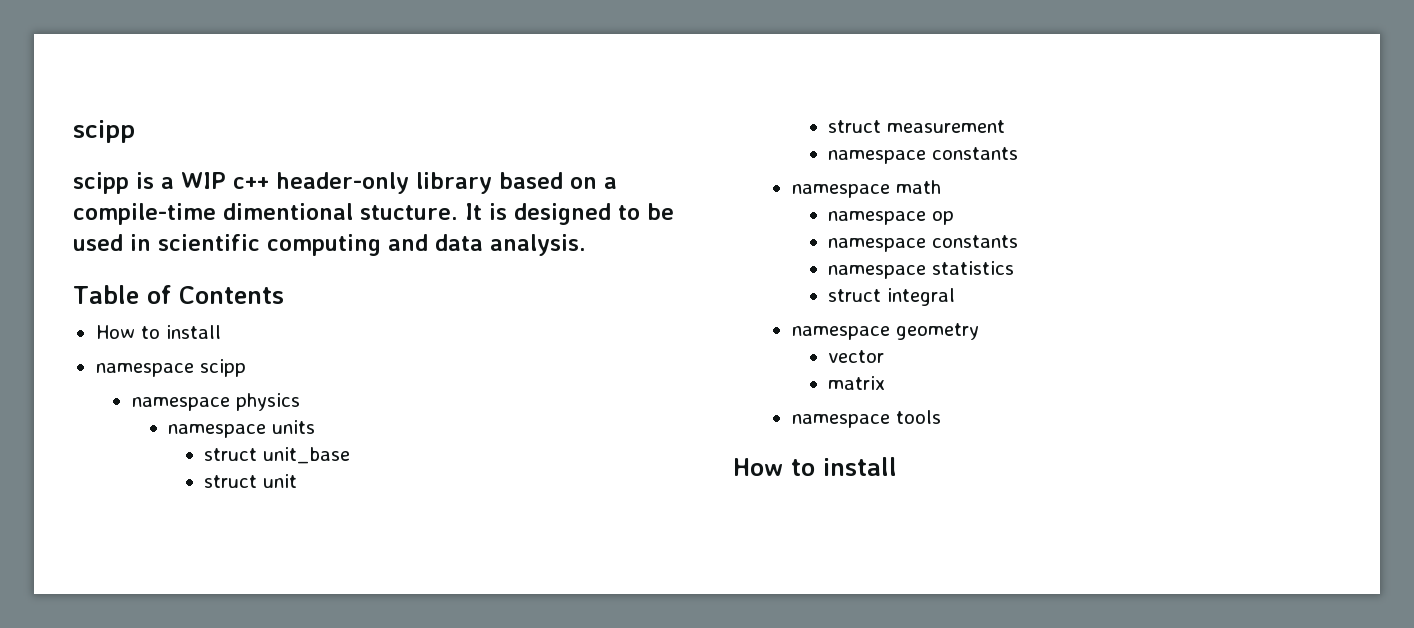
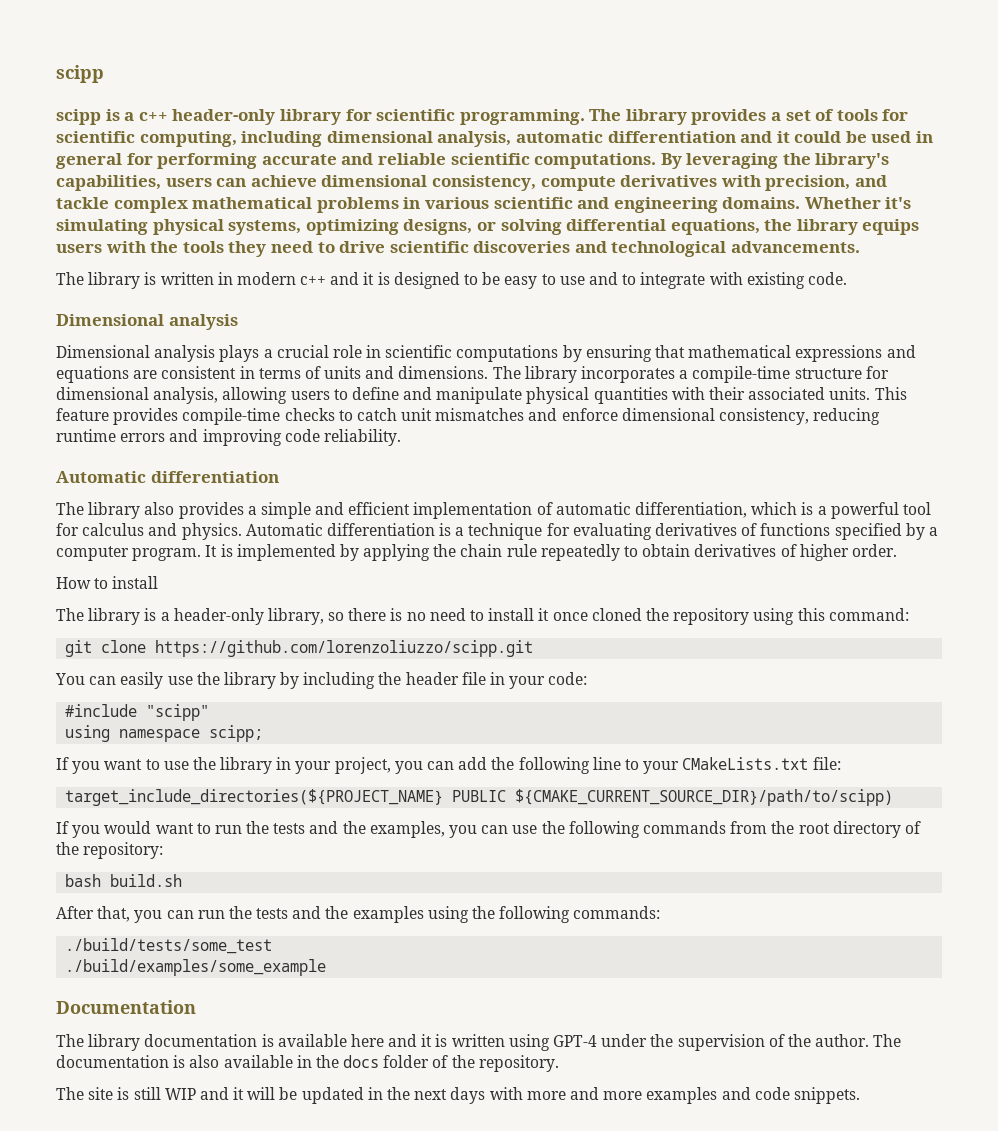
- scipp is a WIP c++ header-only library based on a compile-time dimentional stucture. It is designed to be used in scientific computing and data analysis.
- Table of Contents
+ scipp is a c++ header-only library for scientific programming. The library provides a set of tools for scientific computing, including dimensional analysis, automatic differentiation and it could be used in general for performing accurate and reliable scientific computations. By leveraging the library's capabilities, users can achieve dimensional consistency, compute derivatives with precision, and tackle complex mathematical problems in various scientific and engineering domains. Whether it's simulating physical systems, optimizing designs, or solving differential equations, the library equips users with the tools they need to drive scientific discoveries and technological advancements.
+ The library is written in modern c++ and it is designed to be easy to use and to integrate with existing code.
+ Dimensional analysis
+ Dimensional analysis plays a crucial role in scientific computations by ensuring that mathematical expressions and equations are consistent in terms of units and dimensions. The library incorporates a compile-time structure for dimensional analysis, allowing users to define and manipulate physical quantities with their associated units. This feature provides compile-time checks to catch unit mismatches and enforce dimensional consistency, reducing runtime errors and improving code reliability.
+ Automatic differentiation
+ The library also provides a simple and efficient implementation of automatic differentiation, which is a powerful tool for calculus and physics. Automatic differentiation is a technique for evaluating derivatives of functions specified by a computer program. It is implemented by applying the chain rule repeatedly to obtain derivatives of higher order.
  How to install
- namespace scipp
- namespace physics
- namespace units
- struct unit_base
- struct unit
- struct measurement
- namespace constants
- namespace math
- namespace op
- namespace constants
- namespace statistics
- struct integral
- namespace geometry
- vector
- matrix
- namespace tools
- How to install
+ The library is a header-only library, so there is no need to install it once cloned the repository using this command:
+ git clone https://github.com/lorenzoliuzzo/scipp.git
+ You can easily use the library by including the header file in your code:
+ #include "scipp"
+ using namespace scipp;
+ If you want to use the library in your project, you can add the following line to your CMakeLists.txt file:
+ target_include_directories(${PROJECT_NAME} PUBLIC ${CMAKE_CURRENT_SOURCE_DIR}/path/to/scipp)
+ If you would want to run the tests and the examples, you can use the following commands from the root directory of the repository:
+ bash build.sh
+ After that, you can run the tests and the examples using the following commands:
+ ./build/tests/some_test
+ ./build/examples/some_example
+ Documentation
+ The library documentation is available here and it is written using GPT-4 under the supervision of the author. The documentation is also available in the docs folder of the repository.
+ The site is still WIP and it will be updated in the next days with more and more examples and code snippets.

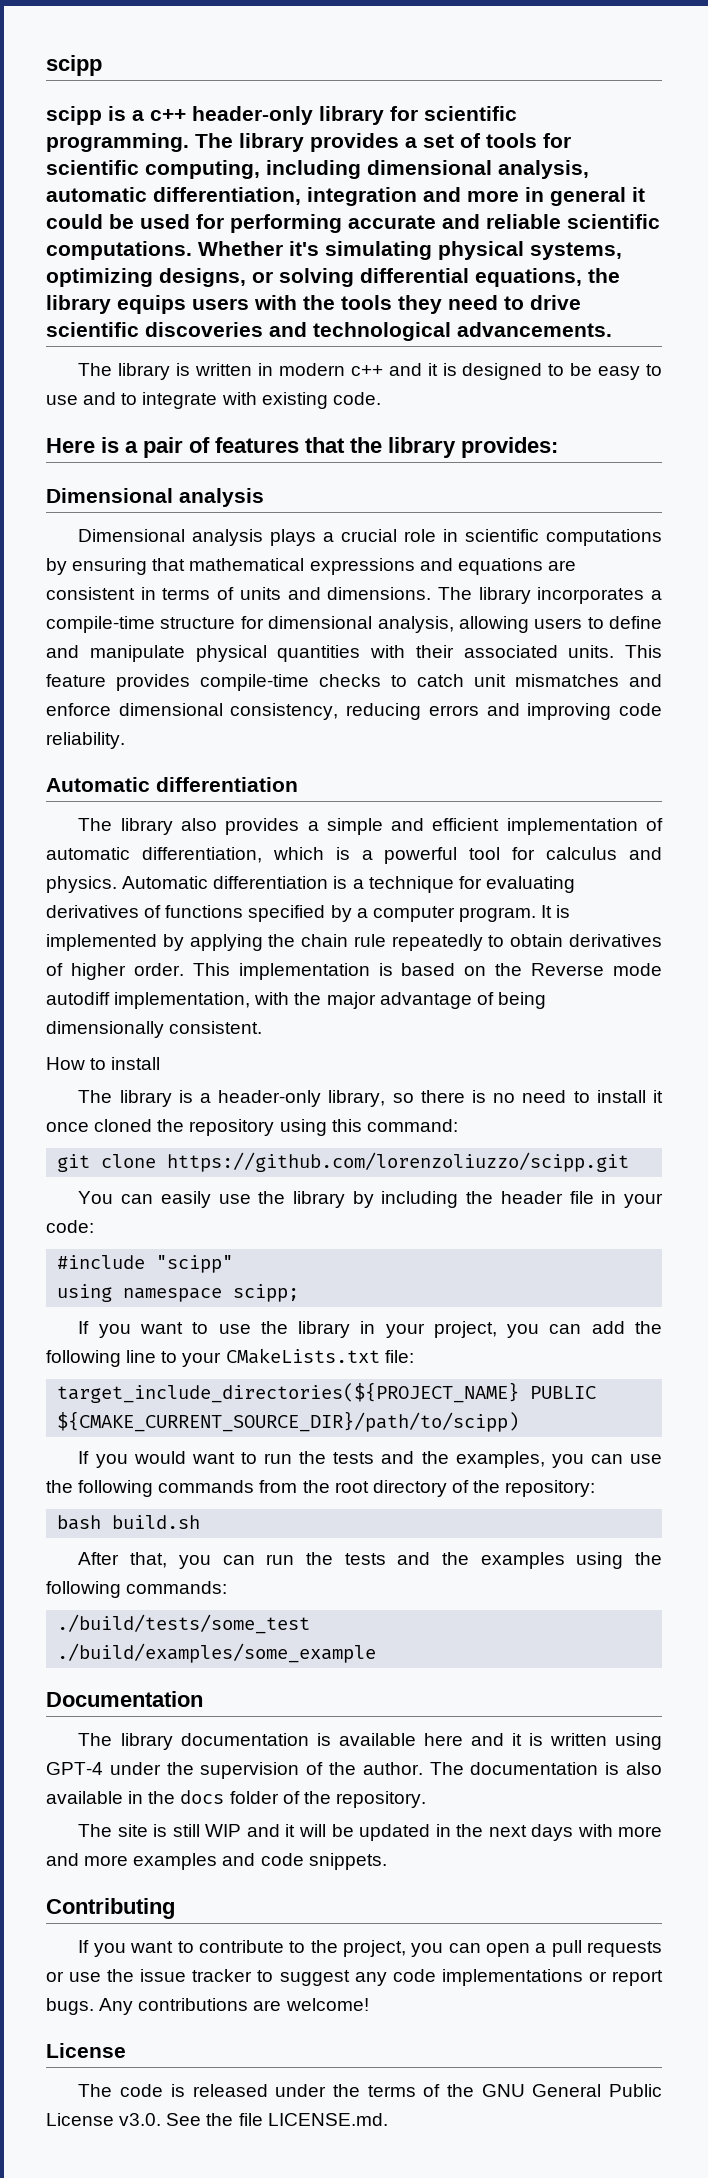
- The library provides a set of tools for scientific computing, including dimensional analysis, automatic differentiation and it could be used in general for performing accurate and reliable scientific computations.
+ The library provides a set of tools for scientific computing, including dimensional analysis, automatic differentiation, integration and more in general it could be used for performing accurate and reliable scientific computations.
- By leveraging the library's capabilities, users can achieve dimensional consistency, compute derivatives with precision, and tackle complex mathematical problems in various scientific and engineering domains.
+ Here is a pair of features that the library provides:
- This feature provides compile-time checks to catch unit mismatches and enforce dimensional consistency, reducing runtime errors and improving code reliability.
+ This feature provides compile-time checks to catch unit mismatches and enforce dimensional consistency, reducing errors and improving code reliability.
+ This implementation is based on the Reverse mode autodiff implementation, with the major advantage of being dimensionally consistent.
+ Contributing
+ If you want to contribute to the project, you can open a pull requests or use the issue tracker to suggest any code implementations or report bugs. Any contributions are welcome!
+ License
+ The code is released under the terms of the GNU General Public License v3.0. See the file LICENSE.md.

